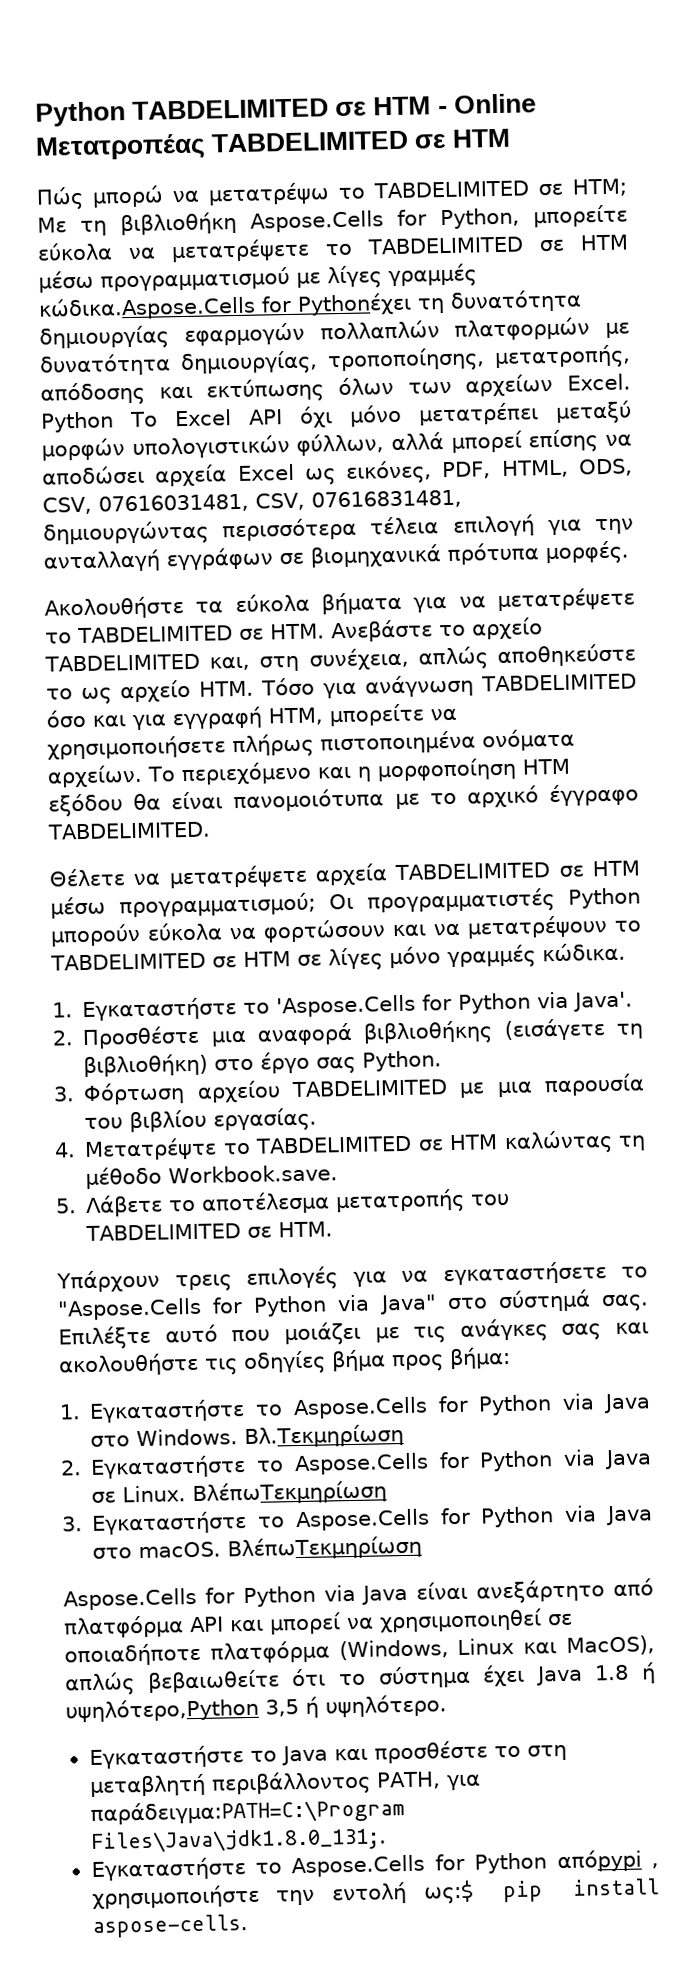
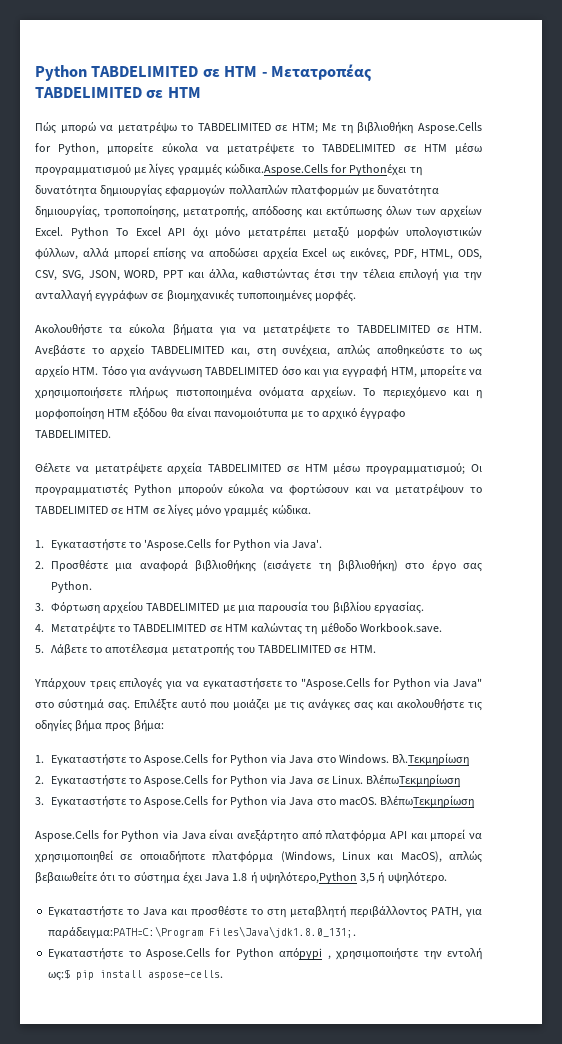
- Python TABDELIMITED σε HTM - Online Μετατροπέας TABDELIMITED σε HTM
+ Python TABDELIMITED σε HTM - Μετατροπέας TABDELIMITED σε HTM
- Python Το Excel API όχι μόνο μετατρέπει μεταξύ μορφών υπολογιστικών φύλλων, αλλά μπορεί επίσης να αποδώσει αρχεία Excel ως εικόνες, PDF, HTML, ODS, CSV, 07616031481, CSV, 07616831481, δημιουργώντας περισσότερα τέλεια επιλογή για την ανταλλαγή εγγράφων σε βιομηχανικά πρότυπα μορφές.
+ Python Το Excel API όχι μόνο μετατρέπει μεταξύ μορφών υπολογιστικών φύλλων, αλλά μπορεί επίσης να αποδώσει αρχεία Excel ως εικόνες, PDF, HTML, ODS, CSV, SVG, JSON, WORD, PPT και άλλα, καθιστώντας έτσι την τέλεια επιλογή για την ανταλλαγή εγγράφων σε βιομηχανικές τυποποιημένες μορφές.

